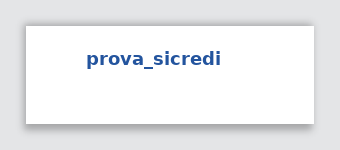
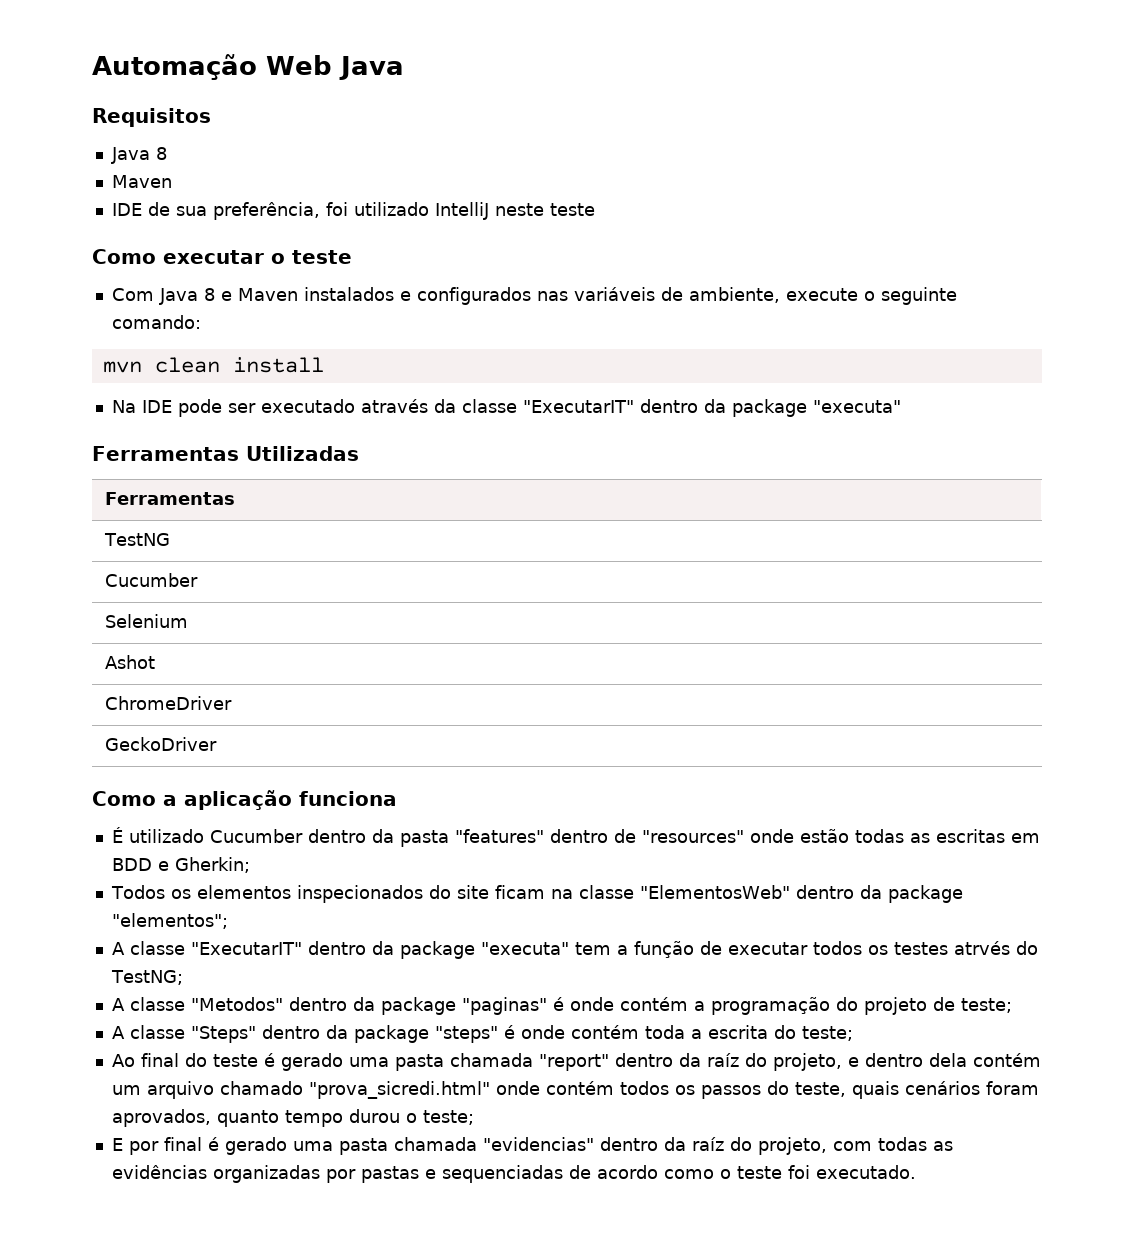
- prova_sicredi
+ Automação Web Java
+ Requisitos
+ Java 8
+ Maven
+ IDE de sua preferência, foi utilizado IntelliJ neste teste
+ Como executar o teste
+ Com Java 8 e Maven instalados e configurados nas variáveis de ambiente, execute o seguinte comando:
+ mvn clean install
+ Na IDE pode ser executado através da classe "ExecutarIT" dentro da package "executa"
+ Ferramentas Utilizadas
+ Ferramentas
+ TestNG
+ Cucumber
+ Selenium
+ Ashot
+ ChromeDriver
+ GeckoDriver
+ Como a aplicação funciona
+ É utilizado Cucumber dentro da pasta "features" dentro de "resources" onde estão todas as escritas em BDD e Gherkin;
+ Todos os elementos inspecionados do site ficam na classe "ElementosWeb" dentro da package "elementos";
+ A classe "ExecutarIT" dentro da package "executa" tem a função de executar todos os testes atrvés do TestNG;
+ A classe "Metodos" dentro da package "paginas" é onde contém a programação do projeto de teste;
+ A classe "Steps" dentro da package "steps" é onde contém toda a escrita do teste;
+ Ao final do teste é gerado uma pasta chamada "report" dentro da raíz do projeto, e dentro dela contém um arquivo chamado "prova_sicredi.html" onde contém todos os passos do teste, quais cenários foram aprovados, quanto tempo durou o teste;
+ E por final é gerado uma pasta chamada "evidencias" dentro da raíz do projeto, com todas as evidências organizadas por pastas e sequenciadas de acordo como o teste foi executado.

